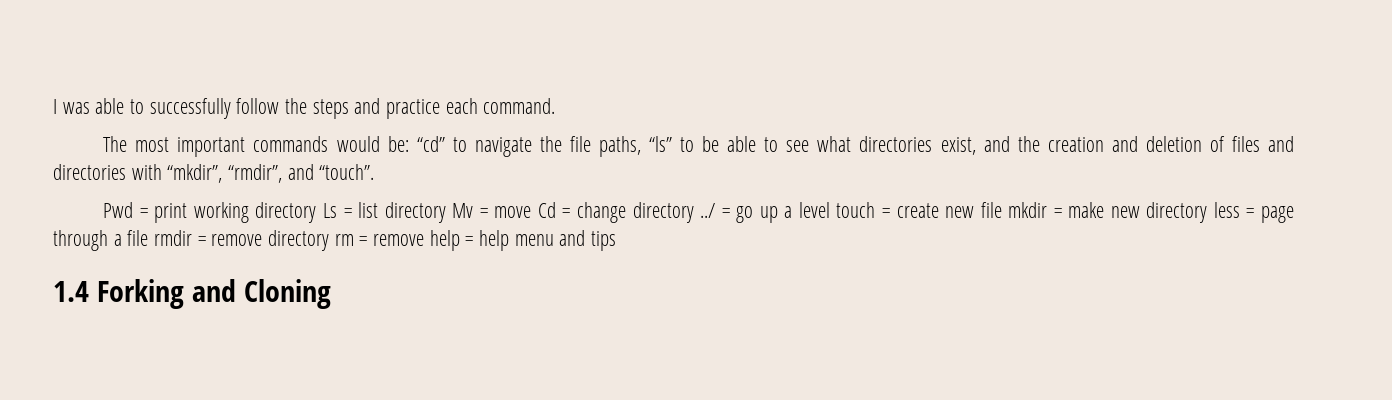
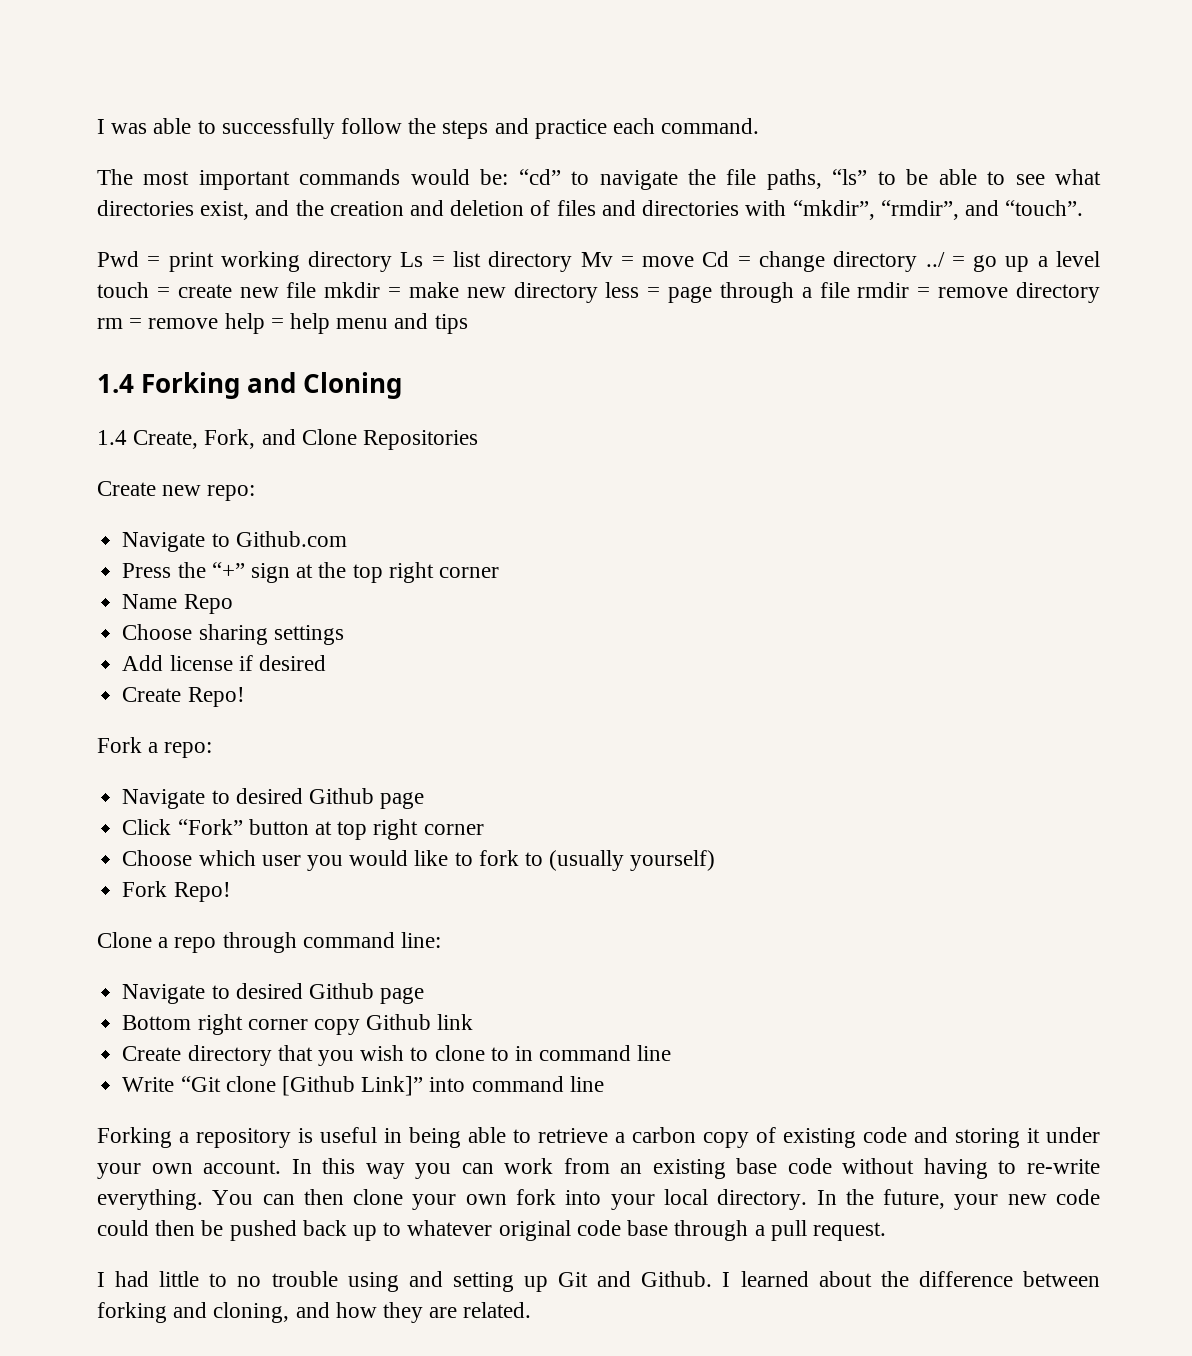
+ 1.4 Create, Fork, and Clone Repositories
+ Create new repo:
+ Navigate to Github.com
+ Press the “+” sign at the top right corner
+ Name Repo
+ Choose sharing settings
+ Add license if desired
+ Create Repo!
+ Fork a repo:
+ Navigate to desired Github page
+ Click “Fork” button at top right corner
+ Choose which user you would like to fork to (usually yourself)
+ Fork Repo!
+ Clone a repo through command line:
+ Navigate to desired Github page
+ Bottom right corner copy Github link
+ Create directory that you wish to clone to in command line
+ Write “Git clone [Github Link]” into command line
+ Forking a repository is useful in being able to retrieve a carbon copy of existing code and storing it under your own account. In this way you can work from an existing base code without having to re-write everything. You can then clone your own fork into your local directory. In the future, your new code could then be pushed back up to whatever original code base through a pull request.
+ I had little to no trouble using and setting up Git and Github. I learned about the difference between forking and cloning, and how they are related.

